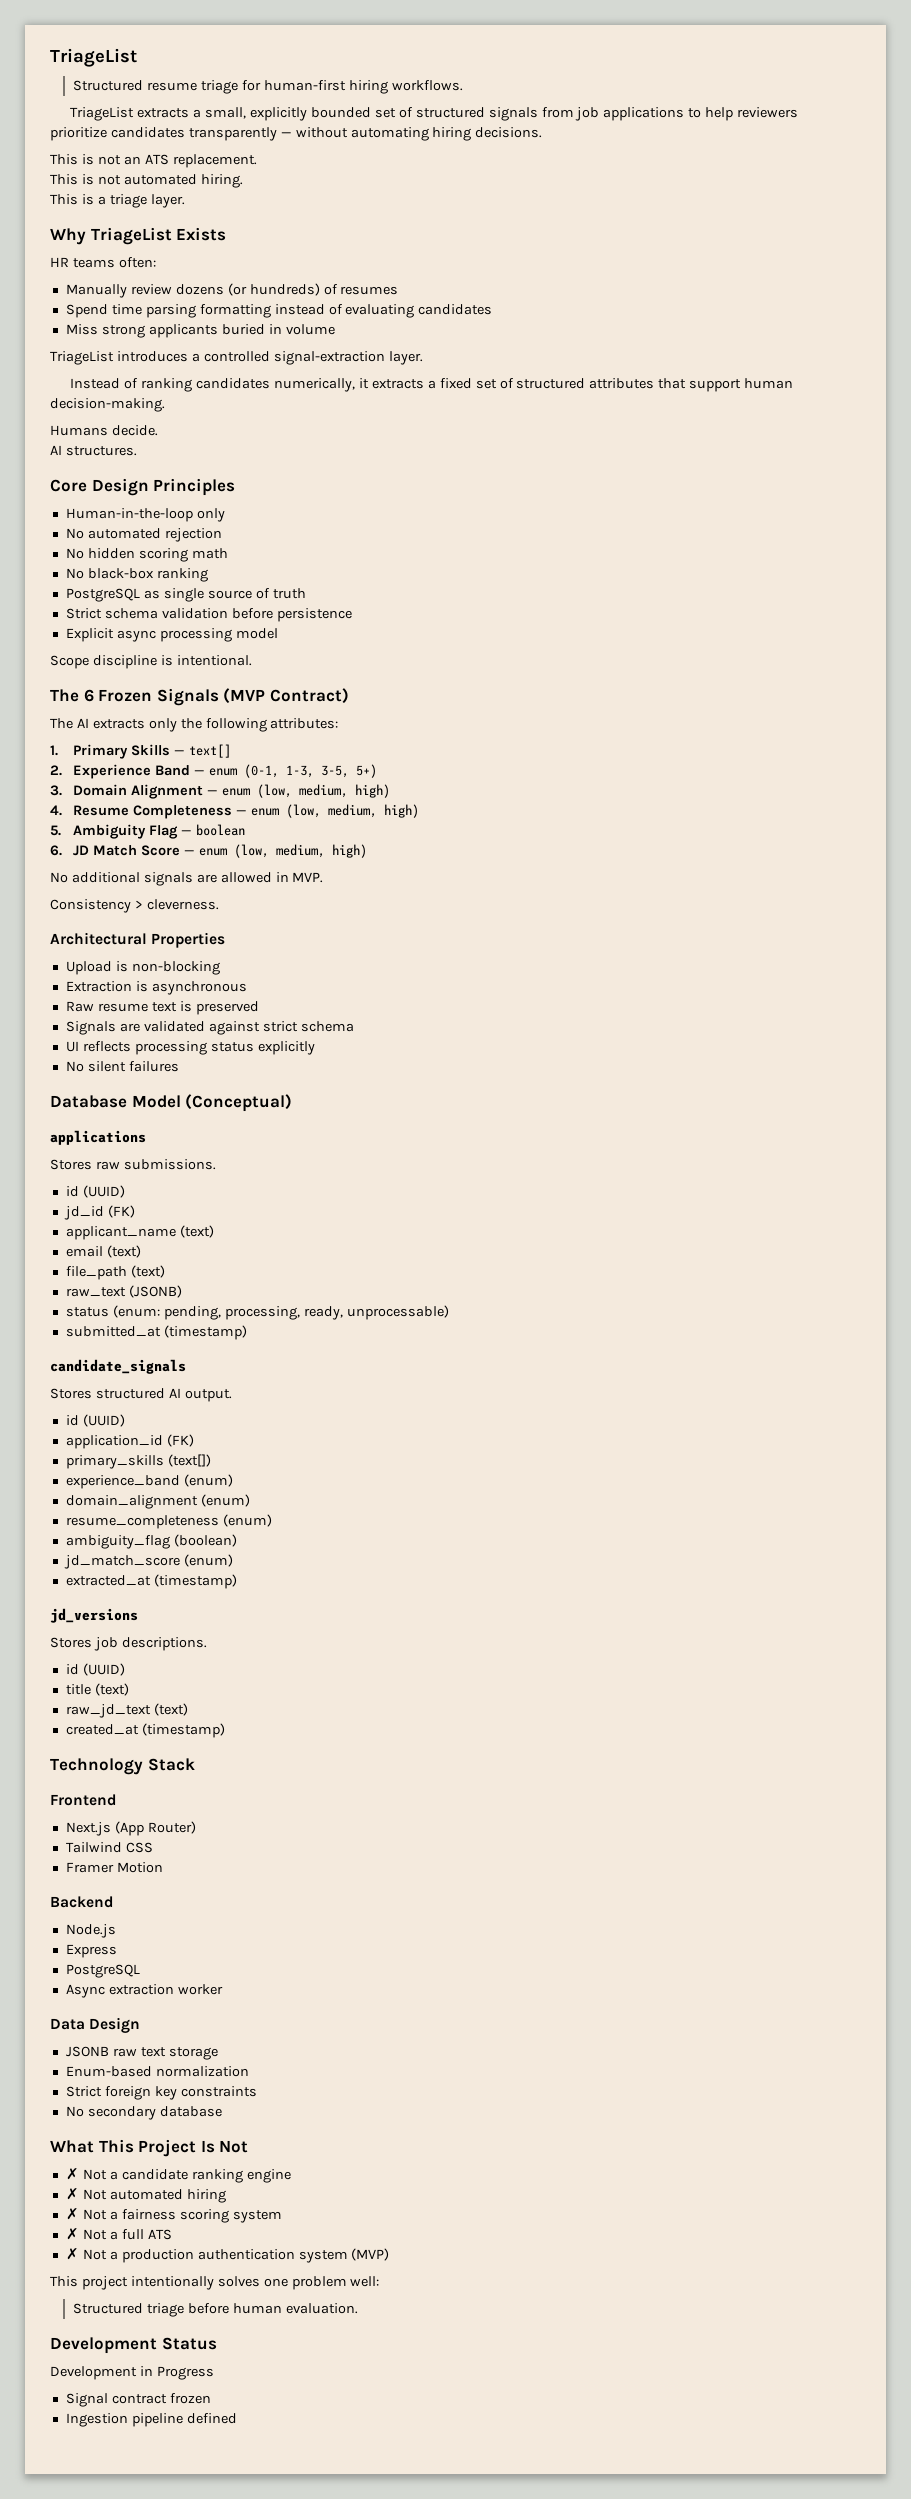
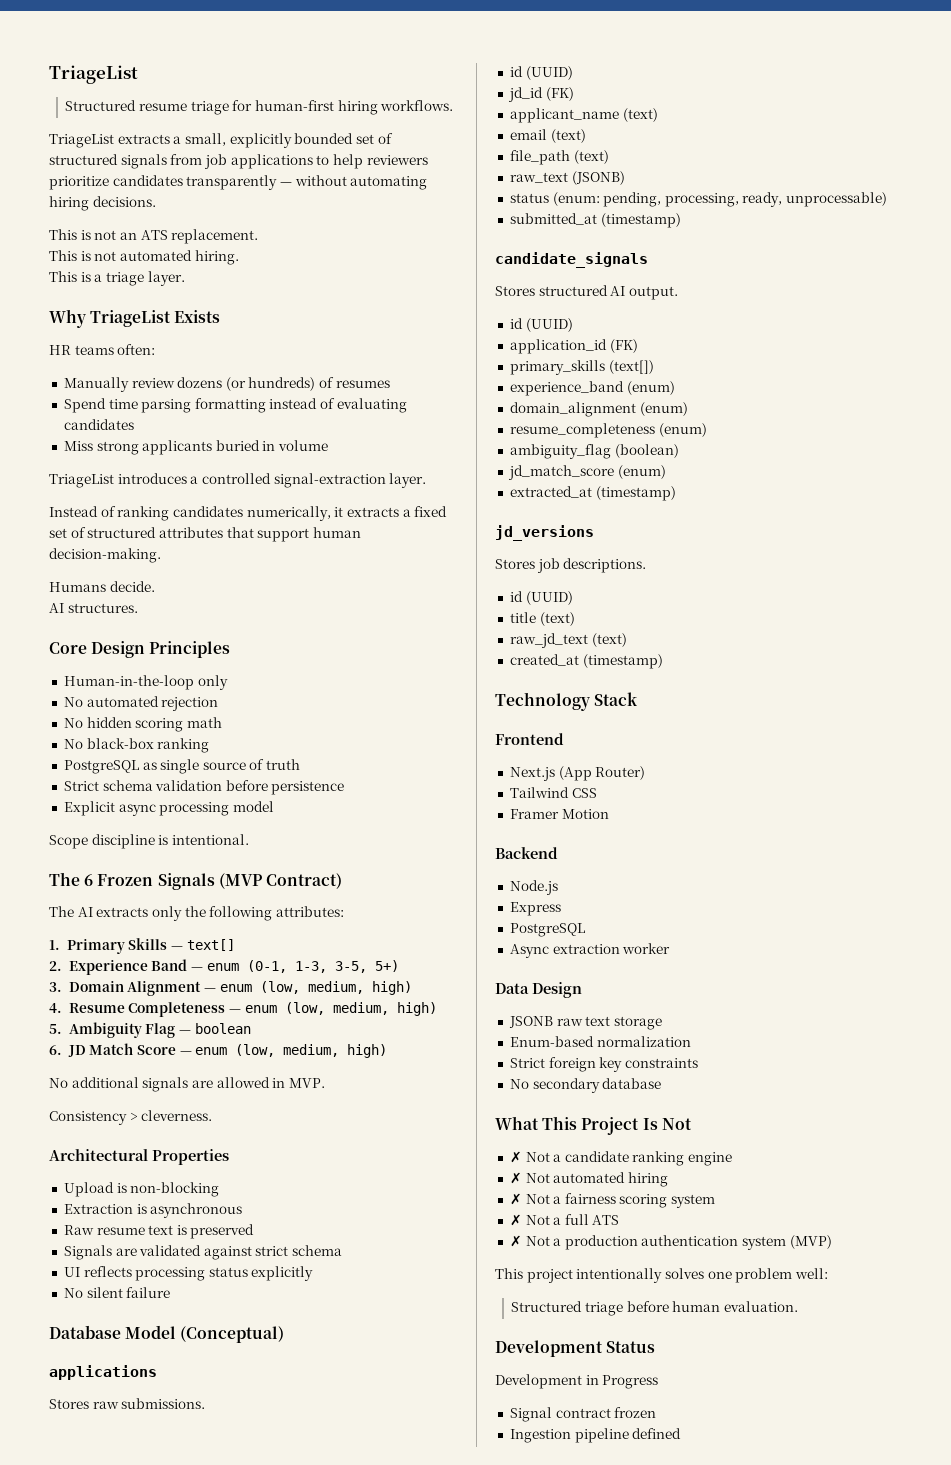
- No silent failures
+ No silent failure

